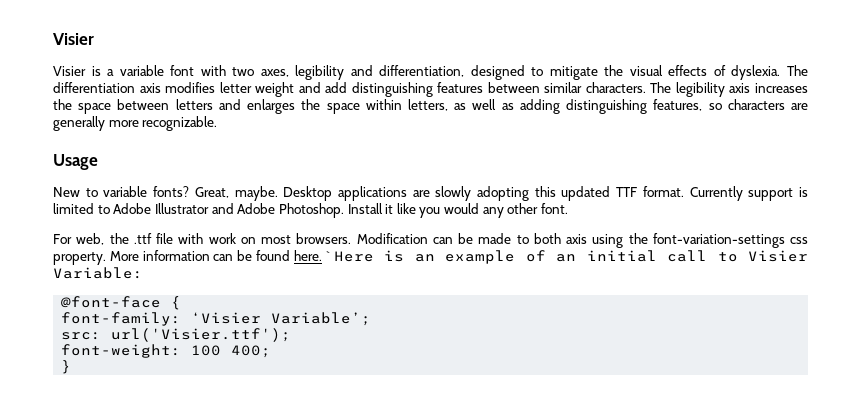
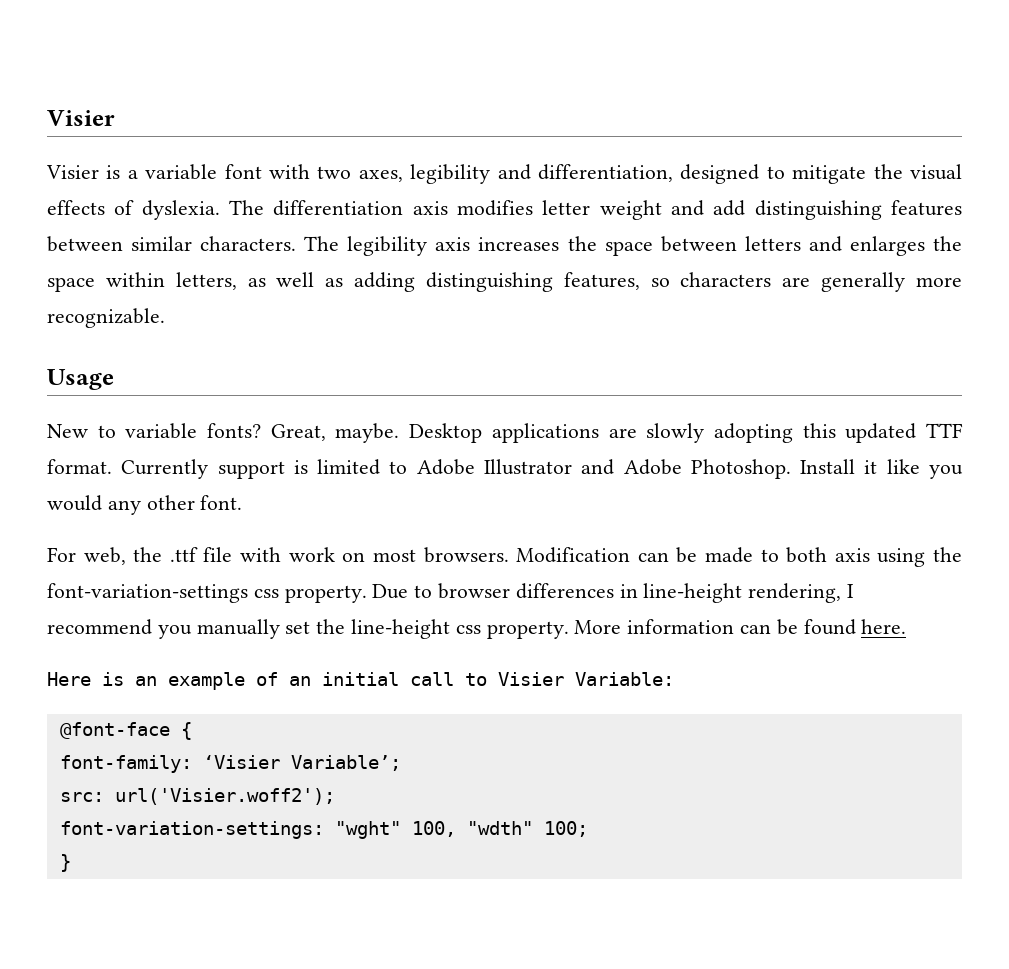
+ Due to browser differences in line-height rendering, I recommend you manually set the line-height css property.
- More information can be found here. ` Here is an example of an initial call to Visier Variable:
+ More information can be found here.
+ Here is an example of an initial call to Visier Variable:
- src: url('Visier.ttf');
- font-weight: 100 400;
+ src: url('Visier.woff2');
+ font-variation-settings: "wght" 100, "wdth" 100;

